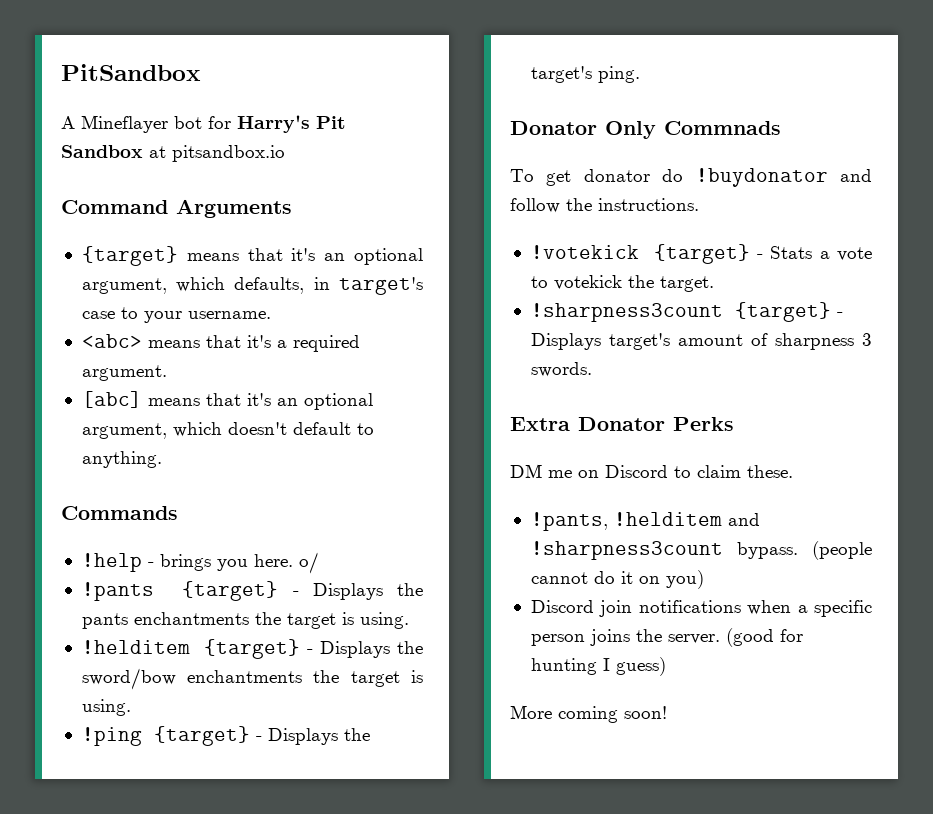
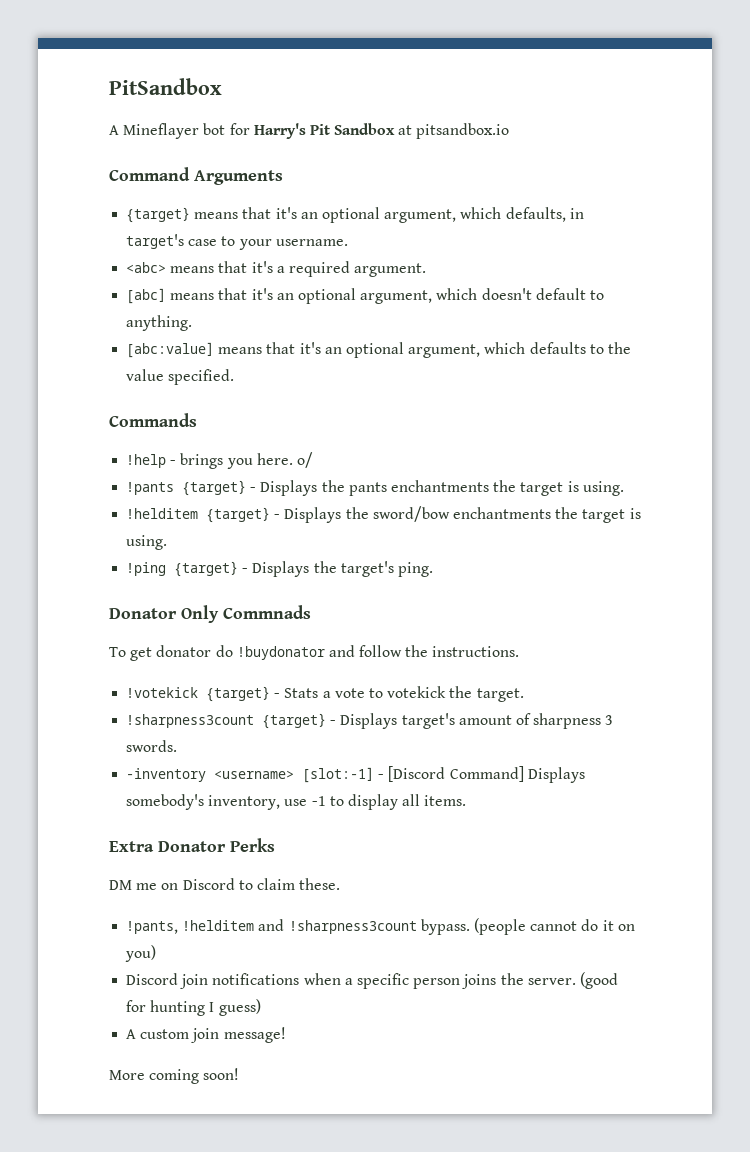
+ [abc:value] means that it's an optional argument, which defaults to the value specified.
+ -inventory <username> [slot:-1] - [Discord Command] Displays somebody's inventory, use -1 to display all items.
+ A custom join message!

